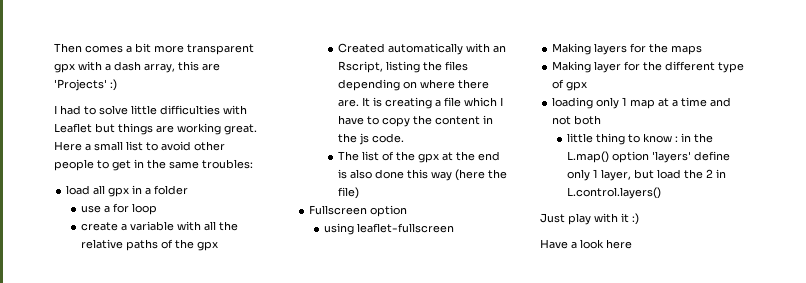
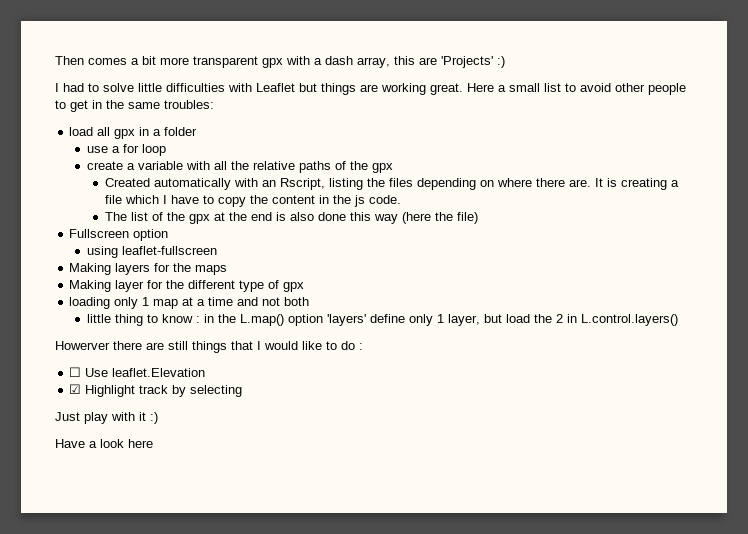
+ Howerver there are still things that I would like to do :
+ ☐ Use leaflet.Elevation
+ ☑ Highlight track by selecting

